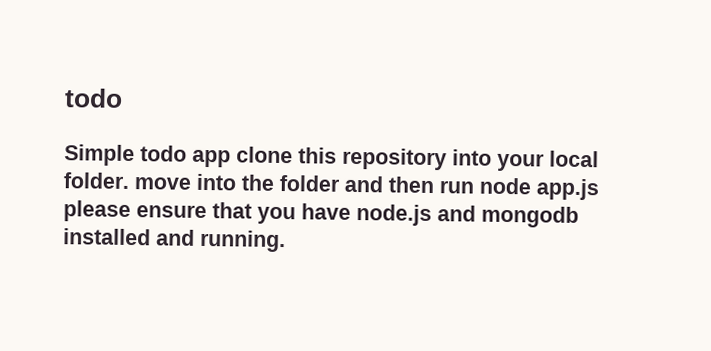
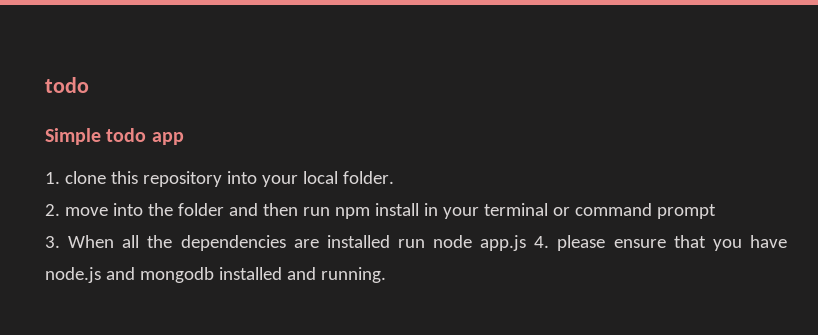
- Simple todo app clone this repository into your local folder. move into the folder and then run node app.js please ensure that you have node.js and mongodb installed and running.
+ Simple todo app
+ 1. clone this repository into your local folder.
+ 2. move into the folder and then run npm install in your terminal or command prompt
+ 3. When all the dependencies are installed run node app.js 4. please ensure that you have node.js and mongodb installed and running.

